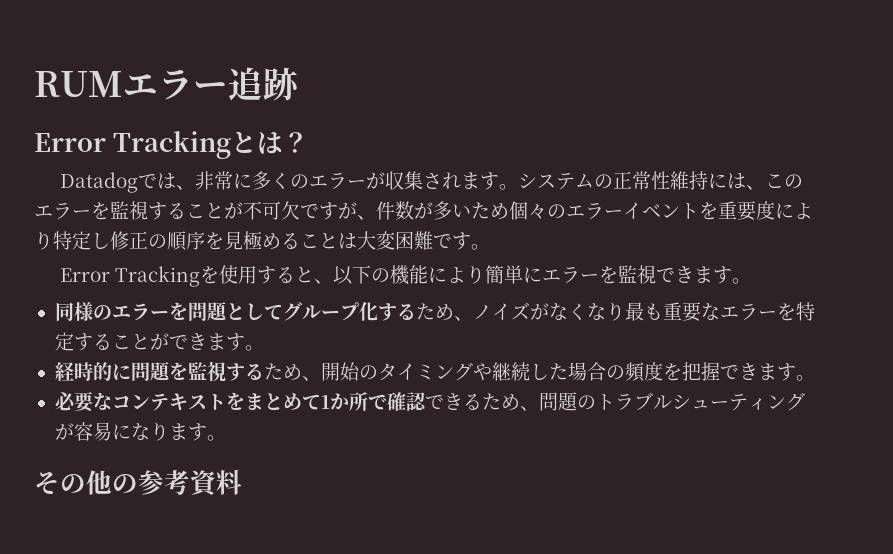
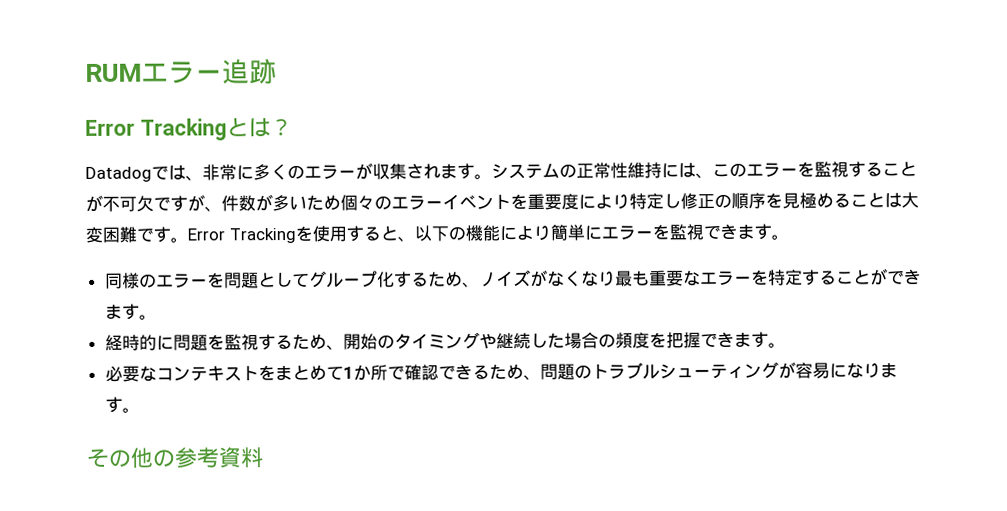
- システムの正常性維持には、このエラーを監視することが不可欠ですが、件数が多いため個々のエラーイベントを重要度により特定し修正の順序を見極めることは大変困難です。
- Error Trackingを使用すると、以下の機能により簡単にエラーを監視できます。
+ システムの正常性維持には、このエラーを監視することが不可欠ですが、件数が多いため個々のエラーイベントを重要度により特定し修正の順序を見極めることは大変困難です。Error Trackingを使用すると、以下の機能により簡単にエラーを監視できます。

